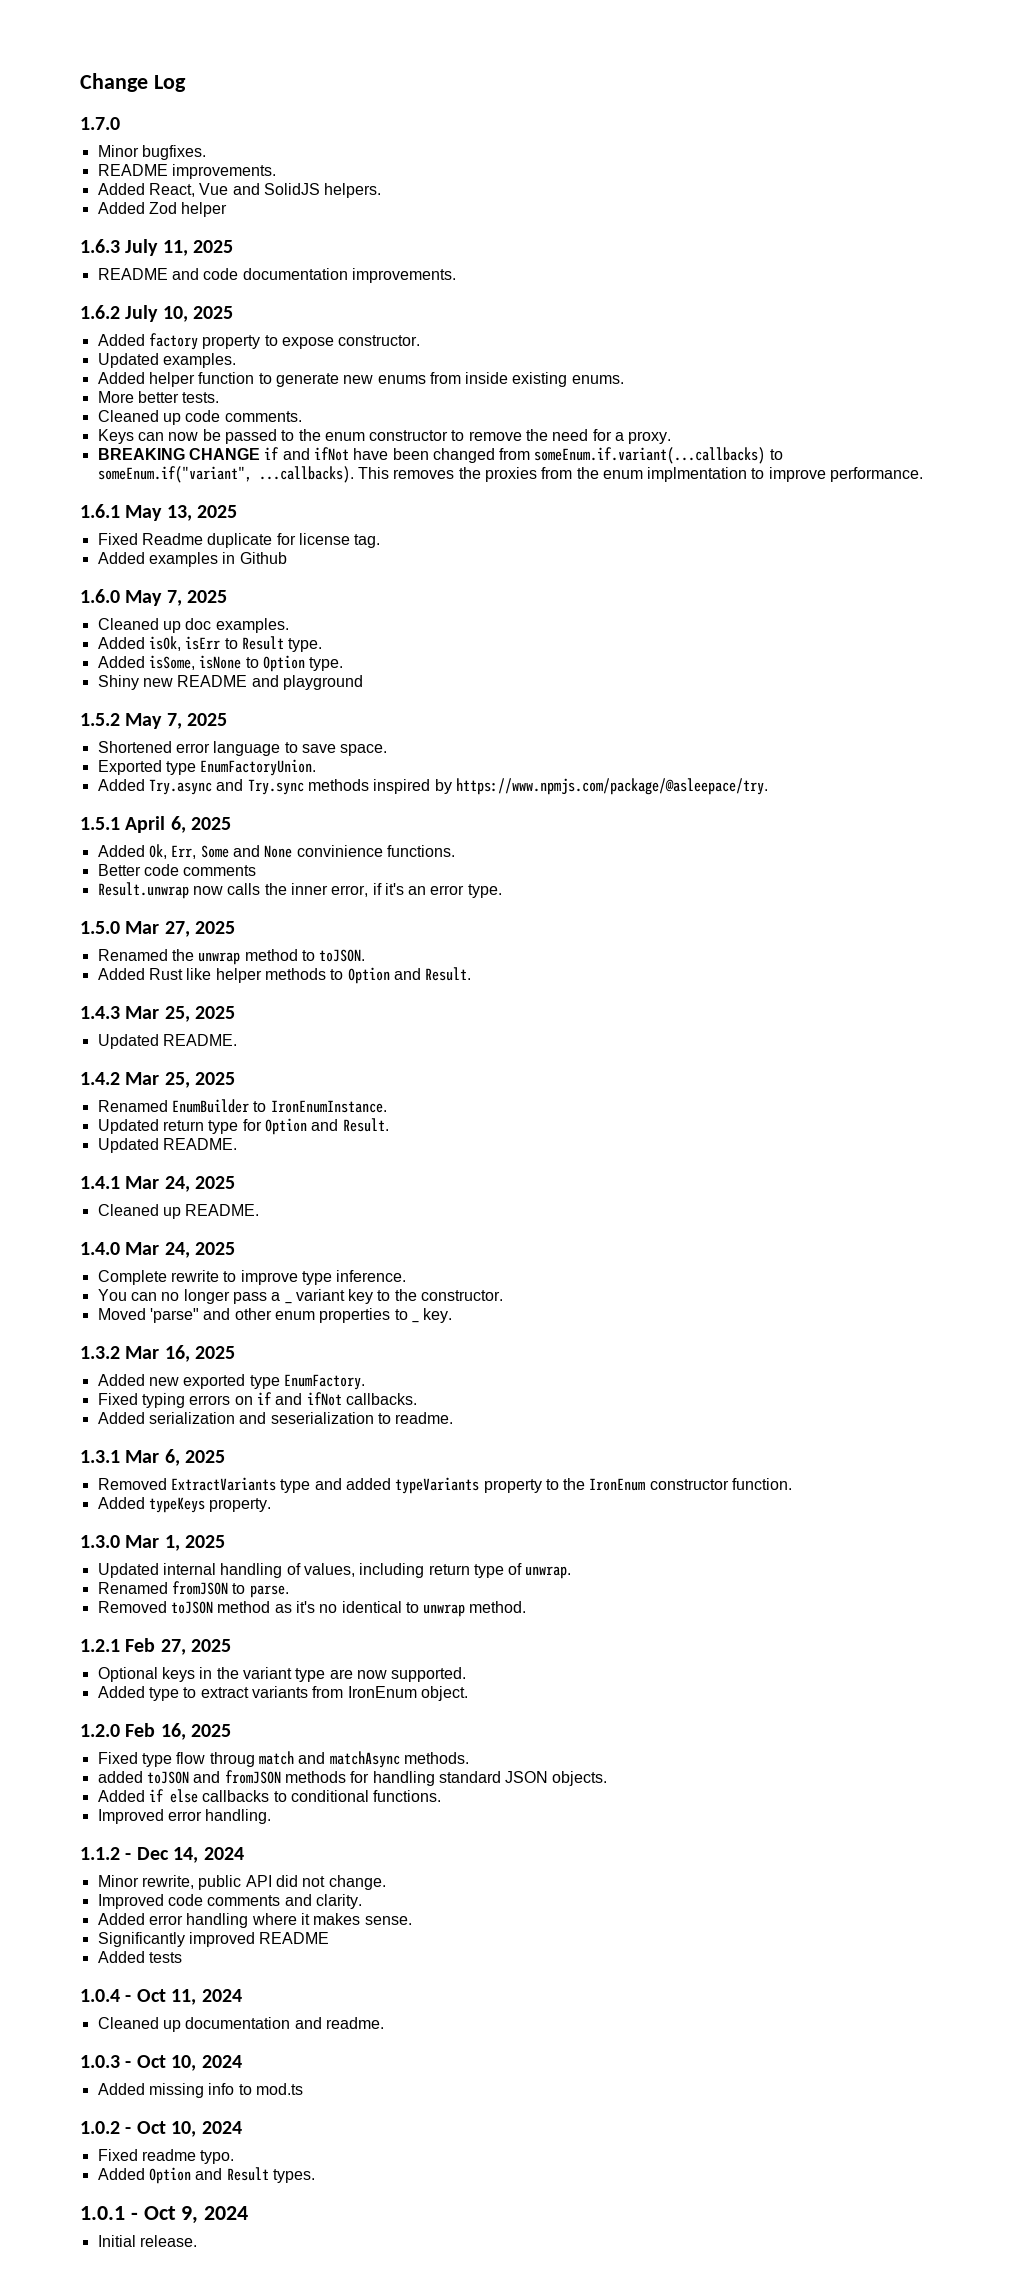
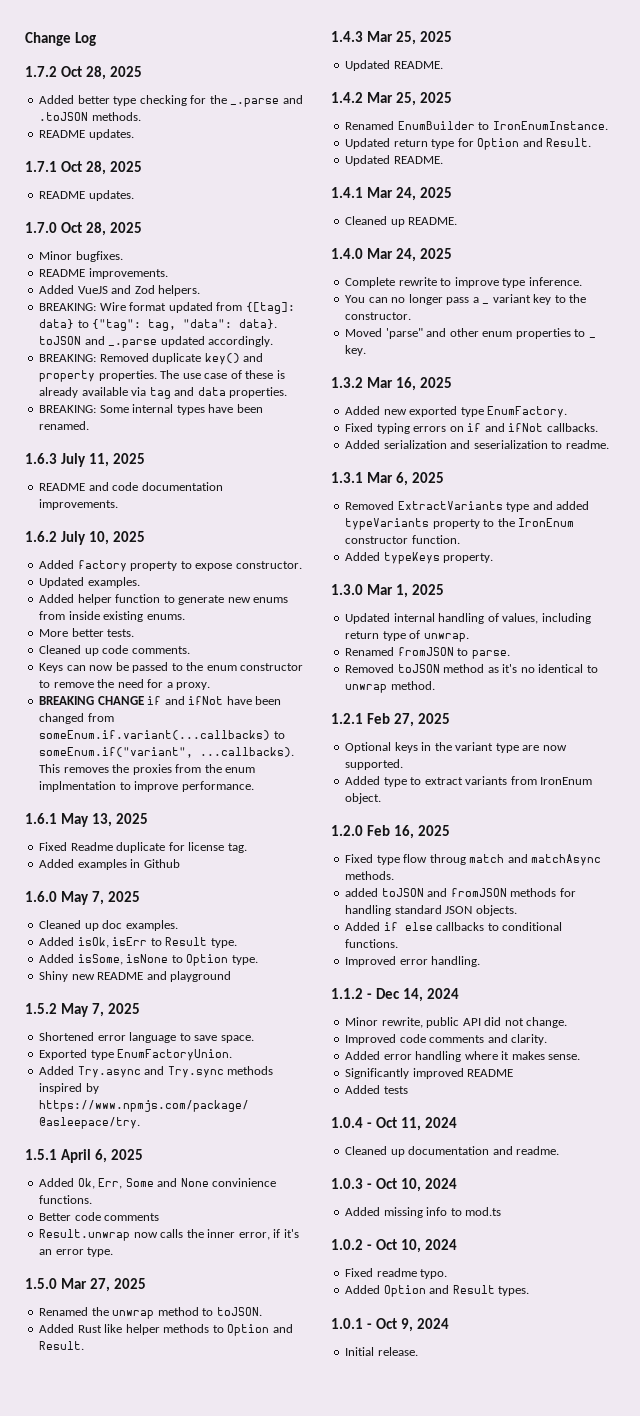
- 1.7.0
+ 1.7.2 Oct 28, 2025
+ Added better type checking for the _.parse and .toJSON methods.
+ README updates.
+ 1.7.1 Oct 28, 2025
+ README updates.
+ 1.7.0 Oct 28, 2025
- Added React, Vue and SolidJS helpers.
- Added Zod helper
+ Added VueJS and Zod helpers.
+ BREAKING: Wire format updated from {[tag]: data} to {"tag": tag, "data": data}. toJSON and _.parse updated accordingly.
+ BREAKING: Removed duplicate key() and property properties. The use case of these is already available via tag and data properties.
+ BREAKING: Some internal types have been renamed.

